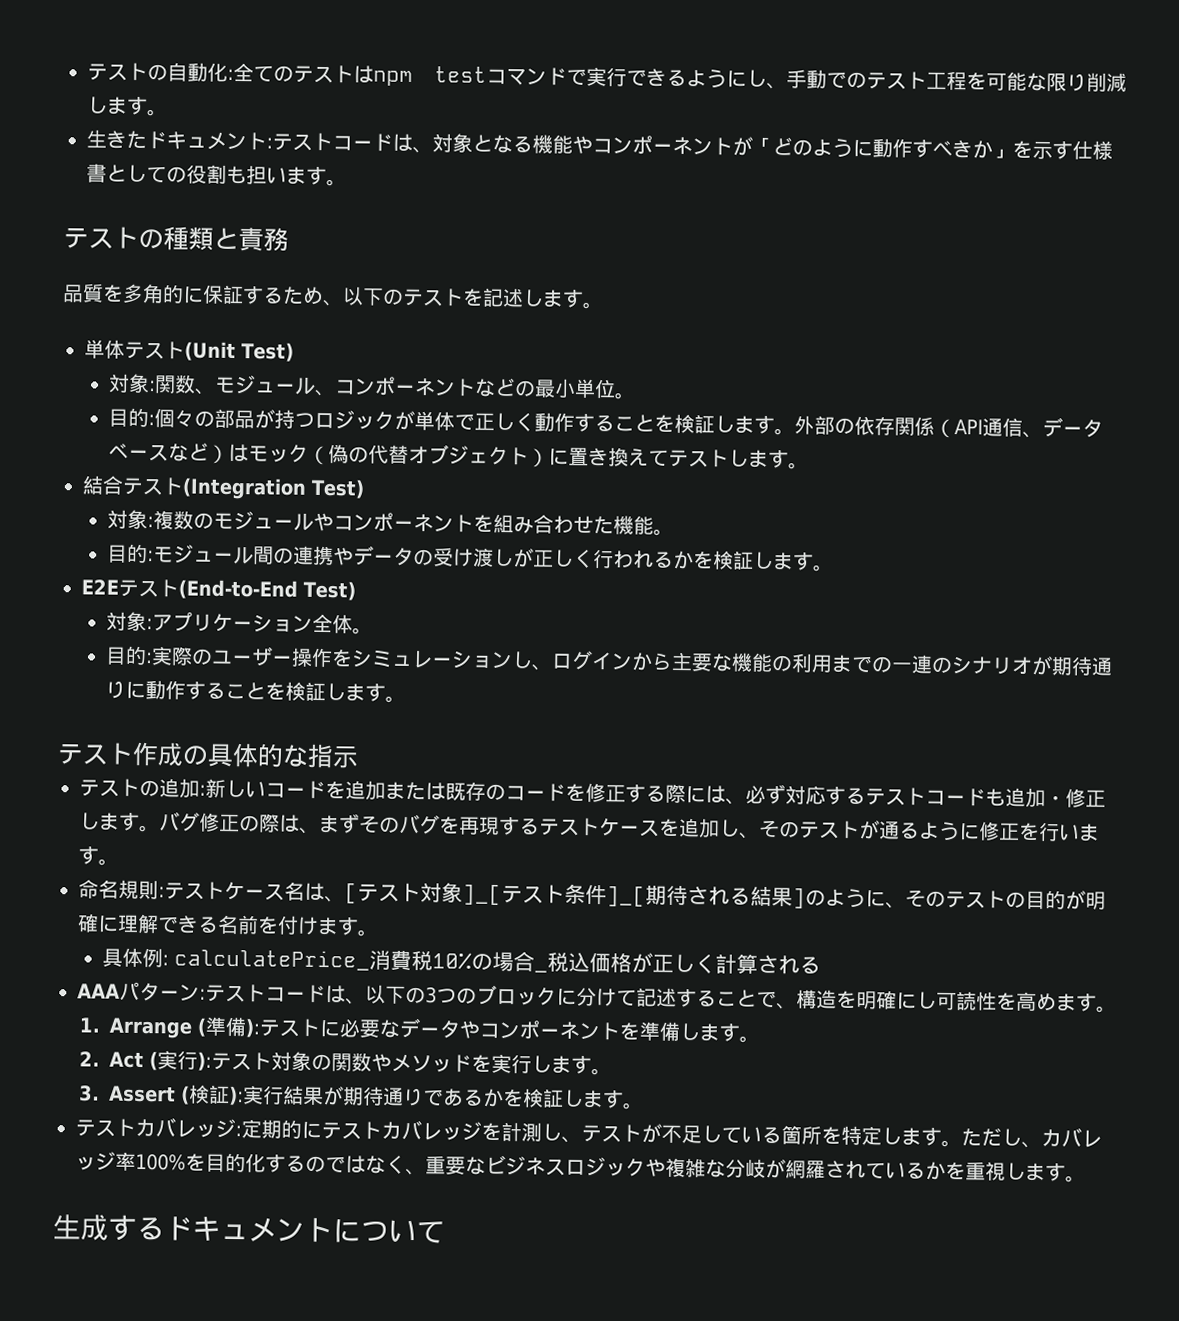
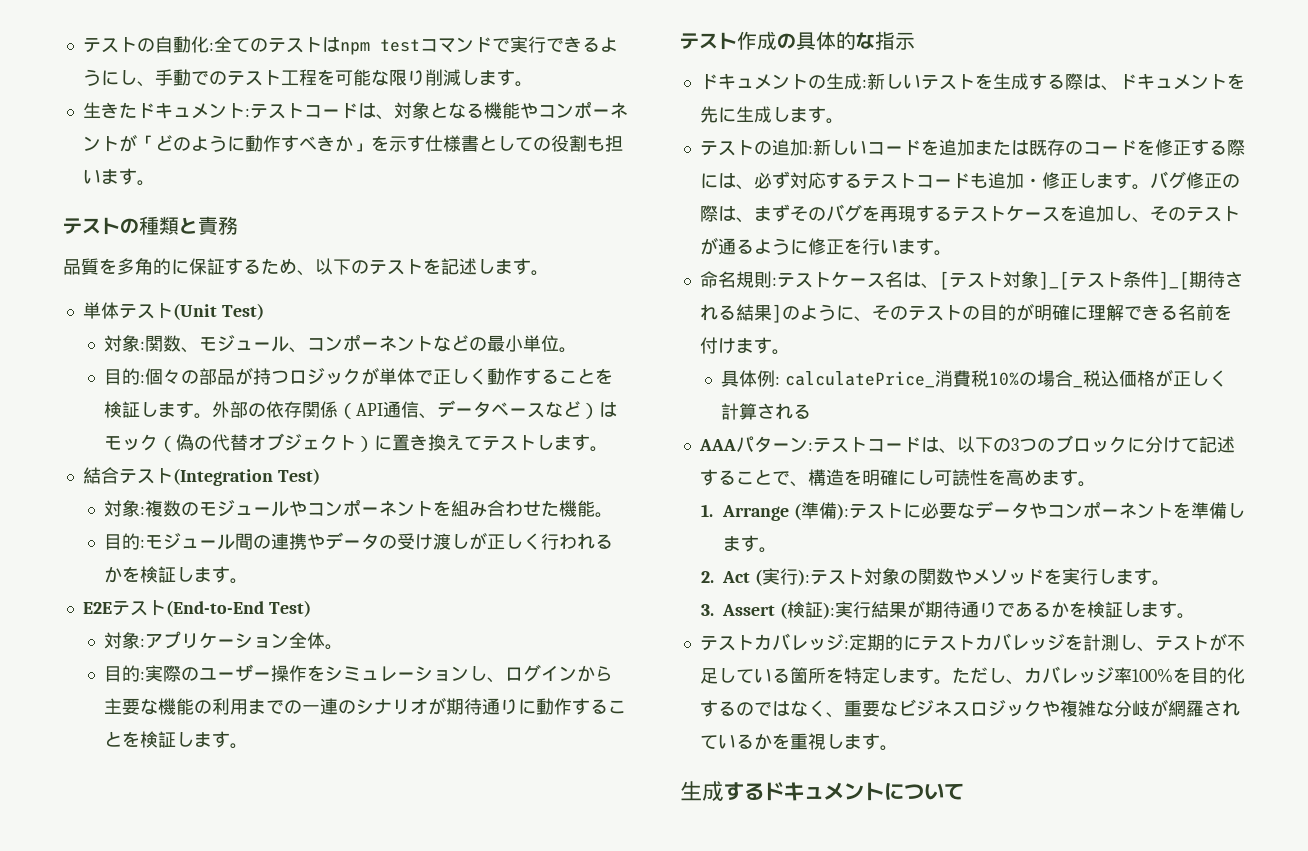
+ ドキュメントの生成:新しいテストを生成する際は、ドキュメントを先に生成します。

